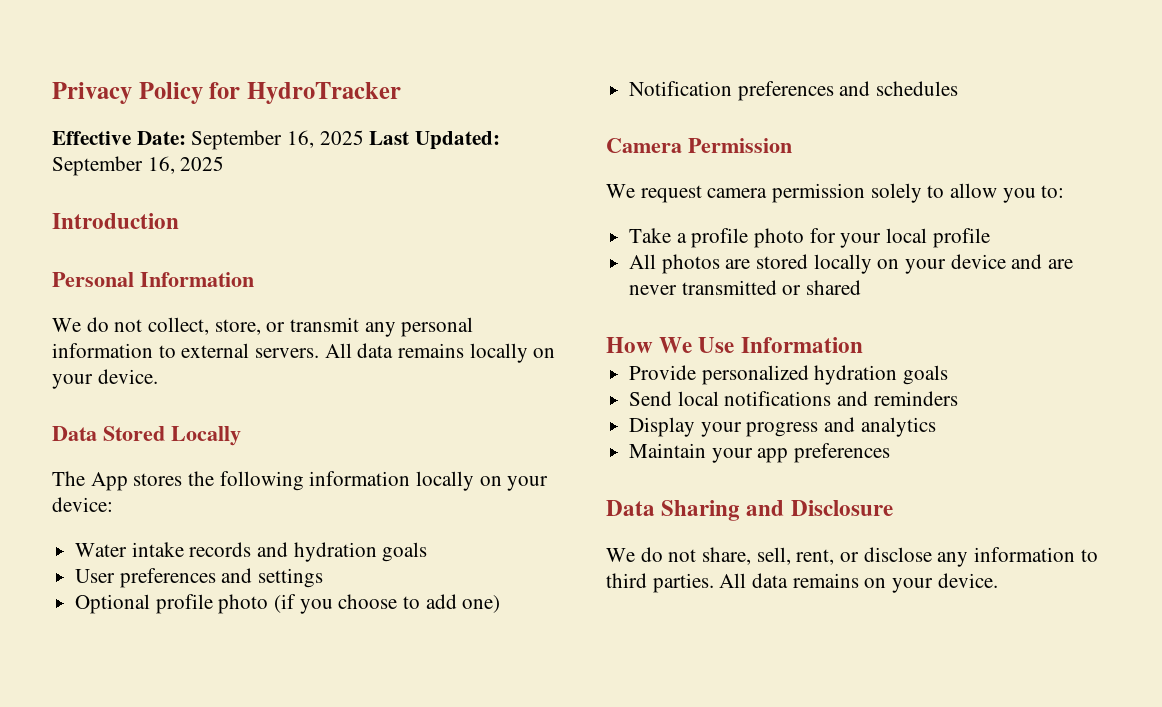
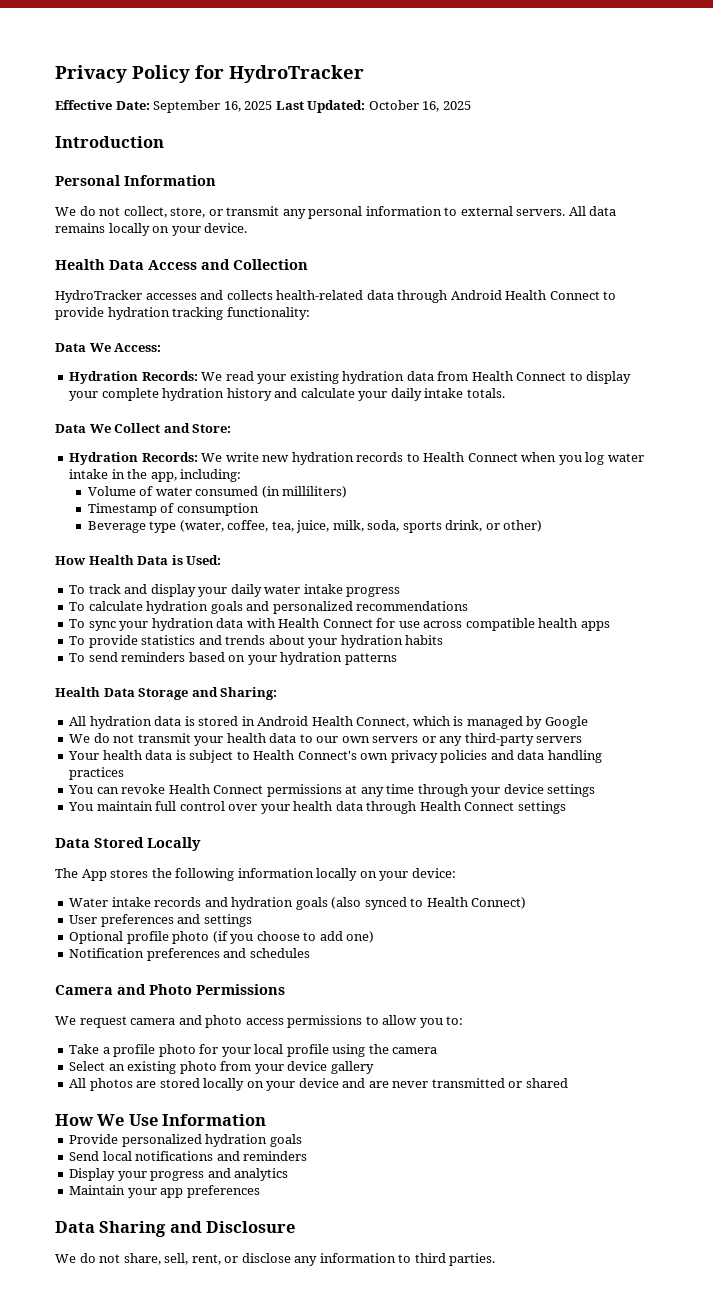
- Effective Date: September 16, 2025 Last Updated: September 16, 2025
+ Effective Date: September 16, 2025 Last Updated: October 16, 2025
+ Health Data Access and Collection
+ HydroTracker accesses and collects health-related data through Android Health Connect to provide hydration tracking functionality:
+ Data We Access:
+ Hydration Records: We read your existing hydration data from Health Connect to display your complete hydration history and calculate your daily intake totals.
+ Data We Collect and Store:
+ Hydration Records: We write new hydration records to Health Connect when you log water intake in the app, including:
+ Volume of water consumed (in milliliters)
+ Timestamp of consumption
+ Beverage type (water, coffee, tea, juice, milk, soda, sports drink, or other)
+ How Health Data is Used:
+ To track and display your daily water intake progress
+ To calculate hydration goals and personalized recommendations
+ To sync your hydration data with Health Connect for use across compatible health apps
+ To provide statistics and trends about your hydration habits
+ To send reminders based on your hydration patterns
+ Health Data Storage and Sharing:
+ All hydration data is stored in Android Health Connect, which is managed by Google
+ We do not transmit your health data to our own servers or any third-party servers
+ Your health data is subject to Health Connect's own privacy policies and data handling practices
+ You can revoke Health Connect permissions at any time through your device settings
+ You maintain full control over your health data through Health Connect settings
- Water intake records and hydration goals
+ Water intake records and hydration goals (also synced to Health Connect)
- Camera Permission
+ Camera and Photo Permissions
- We request camera permission solely to allow you to:
+ We request camera and photo access permissions to allow you to:
- Take a profile photo for your local profile
+ Take a profile photo for your local profile using the camera
+ Select an existing photo from your device gallery
- All data remains on your device.

